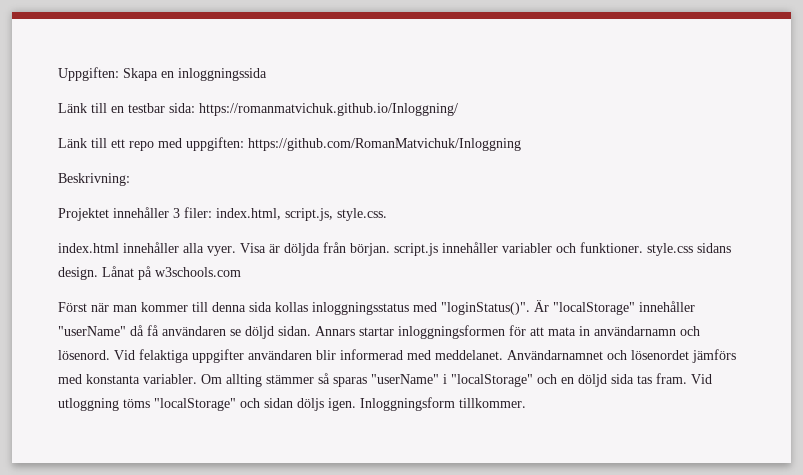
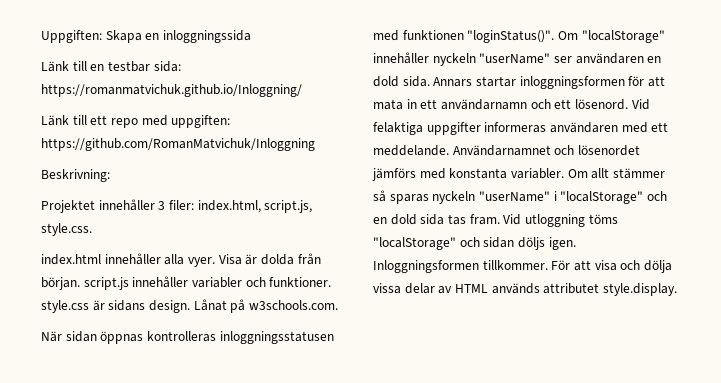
- Visa är döljda från början. script.js innehåller variabler och funktioner. style.css sidans design.
+ Visa är dolda från början. script.js innehåller variabler och funktioner. style.css är sidans design.
- Lånat på w3schools.com
- Först när man kommer till denna sida kollas inloggningsstatus med "loginStatus()". Är "localStorage" innehåller "userName" då få användaren se döljd sidan.
+ Lånat på w3schools.com.
+ När sidan öppnas kontrolleras inloggningsstatusen med funktionen "loginStatus()". Om "localStorage" innehåller nyckeln "userName" ser användaren en dold sida.
- Annars startar inloggningsformen för att mata in användarnamn och lösenord.
+ Annars startar inloggningsformen för att mata in ett användarnamn och ett lösenord.
- Vid felaktiga uppgifter användaren blir informerad med meddelanet.
+ Vid felaktiga uppgifter informeras användaren med ett meddelande.
- Om allting stämmer så sparas "userName" i "localStorage" och en döljd sida tas fram.
+ Om allt stämmer så sparas nyckeln "userName" i "localStorage" och en dold sida tas fram.
- Inloggningsform tillkommer.
+ Inloggningsformen tillkommer. För att visa och dölja vissa delar av HTML används attributet style.display.

